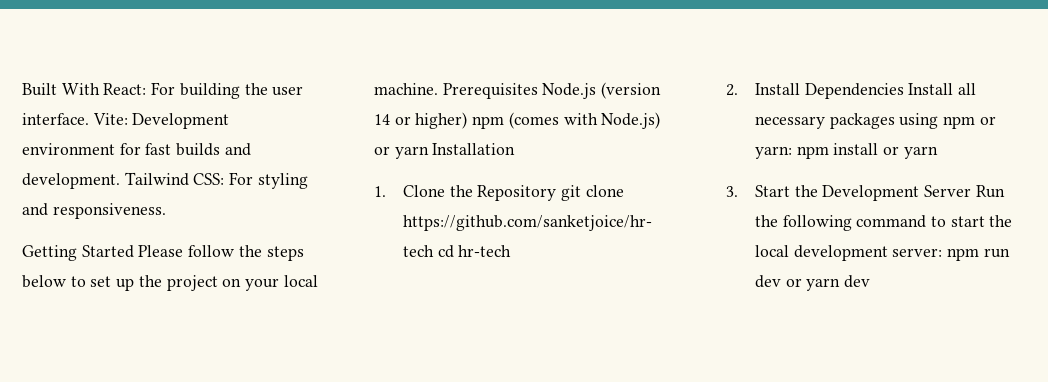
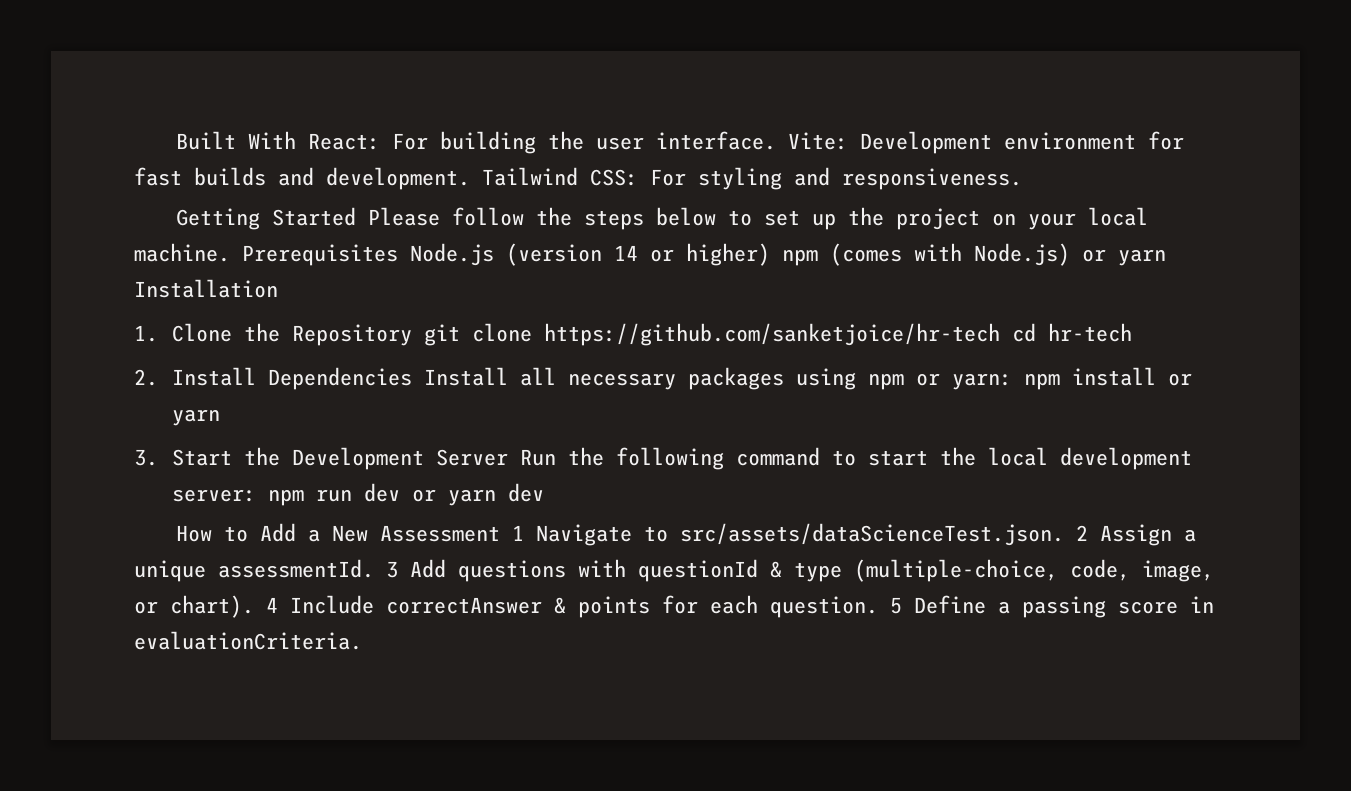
+ How to Add a New Assessment 1 Navigate to src/assets/dataScienceTest.json. 2 Assign a unique assessmentId. 3 Add questions with questionId & type (multiple-choice, code, image, or chart). 4 Include correctAnswer & points for each question. 5 Define a passing score in evaluationCriteria.

